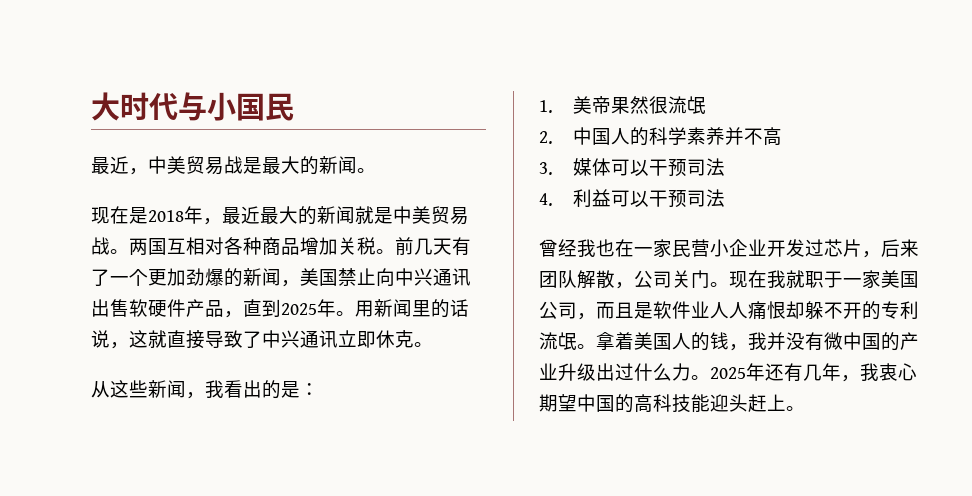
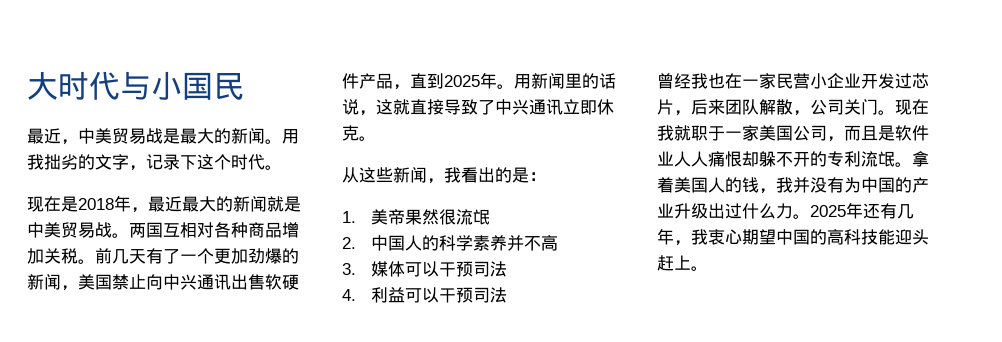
+ 用我拙劣的文字，记录下这个时代。
- 拿着美国人的钱，我并没有微中国的产业升级出过什么力。
+ 拿着美国人的钱，我并没有为中国的产业升级出过什么力。

